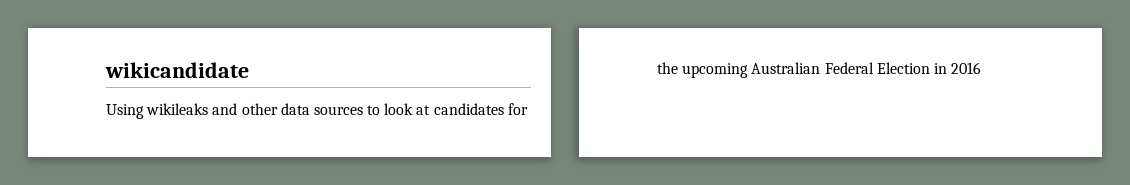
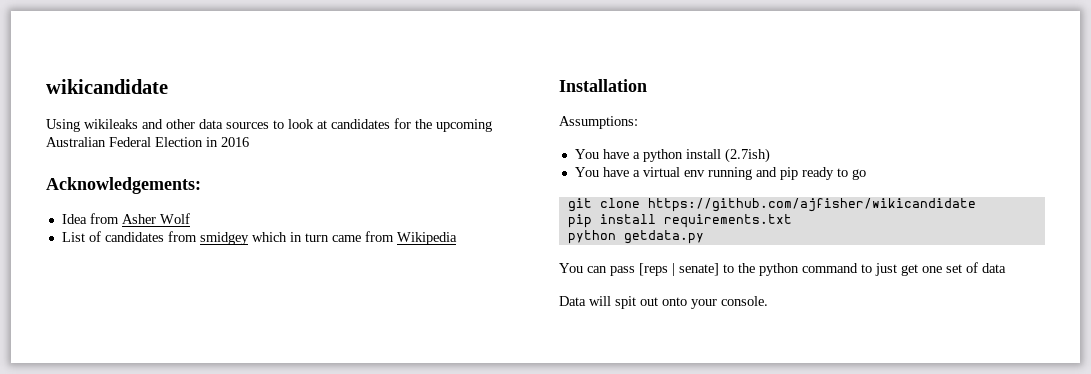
+ Acknowledgements:
+ Idea from Asher Wolf
+ List of candidates from smidgey which in turn came from Wikipedia
+ Installation
+ Assumptions:
+ You have a python install (2.7ish)
+ You have a virtual env running and pip ready to go
+ git clone https://github.com/ajfisher/wikicandidate
+ pip install requirements.txt
+ python getdata.py
+ You can pass [reps | senate] to the python command to just get one set of data
+ Data will spit out onto your console.

